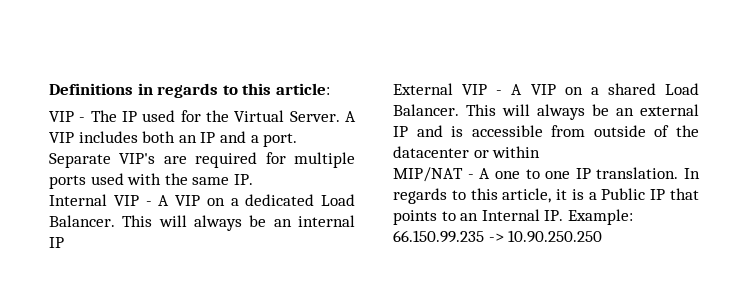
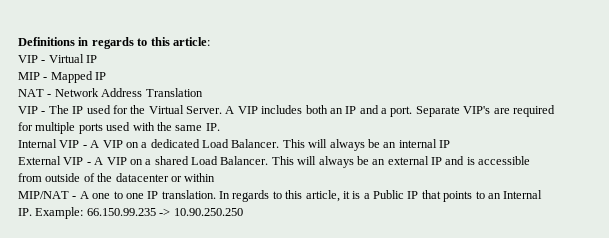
+ VIP - Virtual IP
+ MIP - Mapped IP
+ NAT - Network Address Translation

